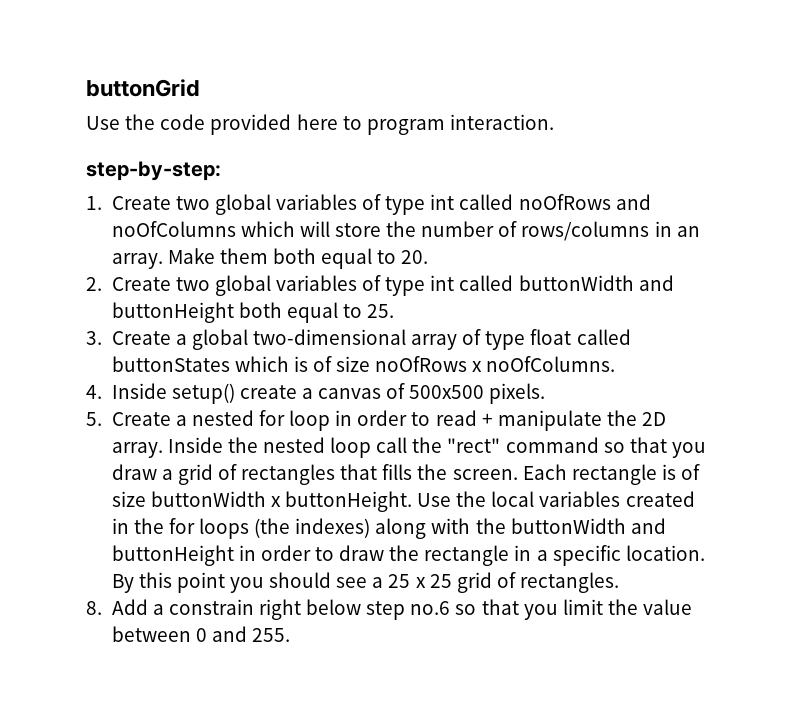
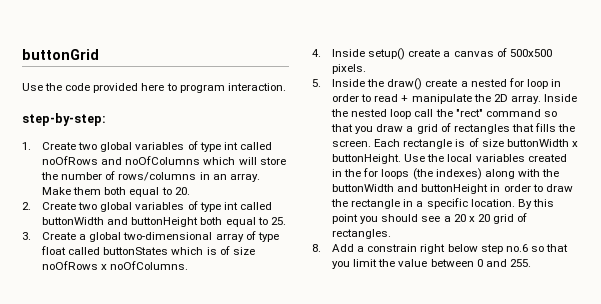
- 5. Create a nested for loop in order to read + manipulate the 2D array.
+ 5. Inside the draw() create a nested for loop in order to read + manipulate the 2D array.
- By this point you should see a 25 x 25 grid of rectangles.
+ By this point you should see a 20 x 20 grid of rectangles.

